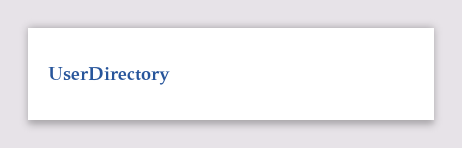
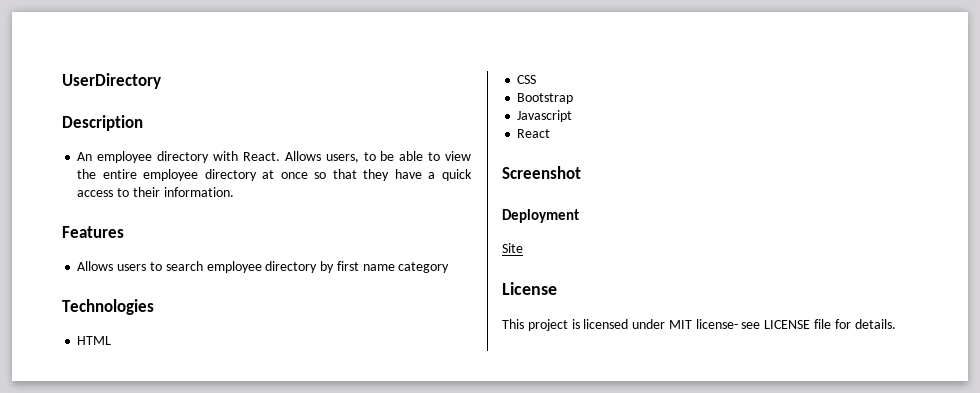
+ Description
+ An employee directory with React. Allows users, to be able to view the entire employee directory at once so that they have a quick access to their information.
+ Features
+ Allows users to search employee directory by first name category
+ Technologies
+ HTML
+ CSS
+ Bootstrap
+ Javascript
+ React
+ Screenshot
+ Deployment
+ Site
+ License
+ This project is licensed under MIT license- see LICENSE file for details.

